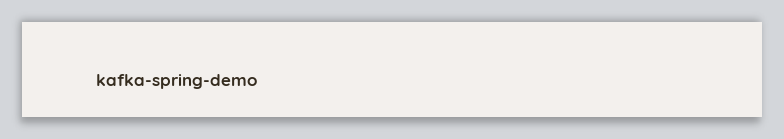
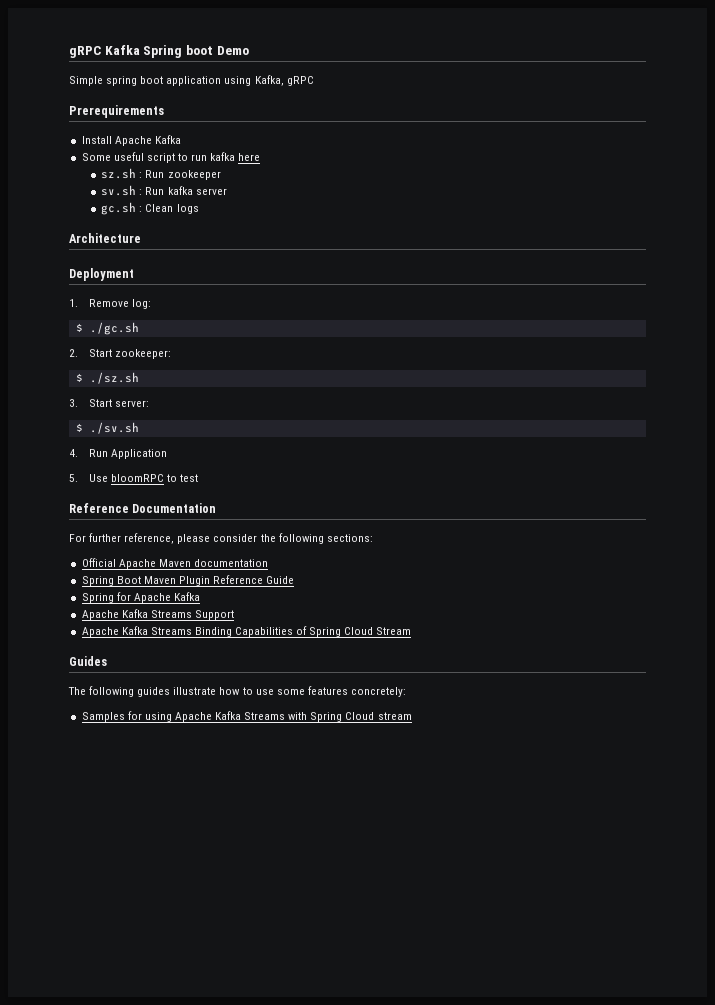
- kafka-spring-demo
+ gRPC Kafka Spring boot Demo
+ Simple spring boot application using Kafka, gRPC
+ Prerequirements
+ Install Apache Kafka
+ Some useful script to run kafka here
+ sz.sh : Run zookeeper
+ sv.sh : Run kafka server
+ gc.sh : Clean logs
+ Architecture
+ Deployment
+ 1. Remove log:
+ $ ./gc.sh
+ 2. Start zookeeper:
+ $ ./sz.sh
+ 3. Start server:
+ $ ./sv.sh
+ 4. Run Application
+ 5. Use bloomRPC to test
+ Reference Documentation
+ For further reference, please consider the following sections:
+ Official Apache Maven documentation
+ Spring Boot Maven Plugin Reference Guide
+ Spring for Apache Kafka
+ Apache Kafka Streams Support
+ Apache Kafka Streams Binding Capabilities of Spring Cloud Stream
+ Guides
+ The following guides illustrate how to use some features concretely:
+ Samples for using Apache Kafka Streams with Spring Cloud stream

